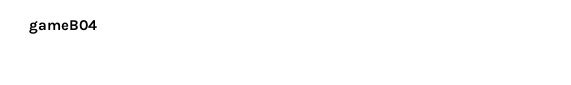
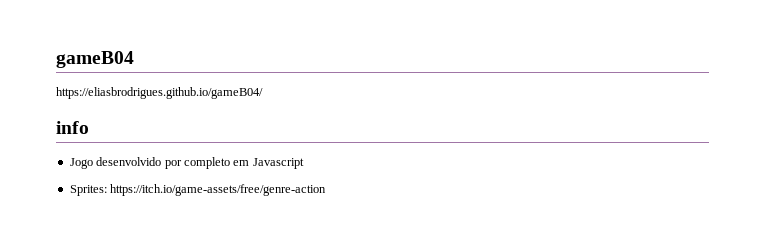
+ https://eliasbrodrigues.github.io/gameB04/
+ info
+ Jogo desenvolvido por completo em Javascript
+ Sprites: https://itch.io/game-assets/free/genre-action

